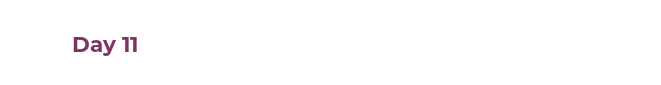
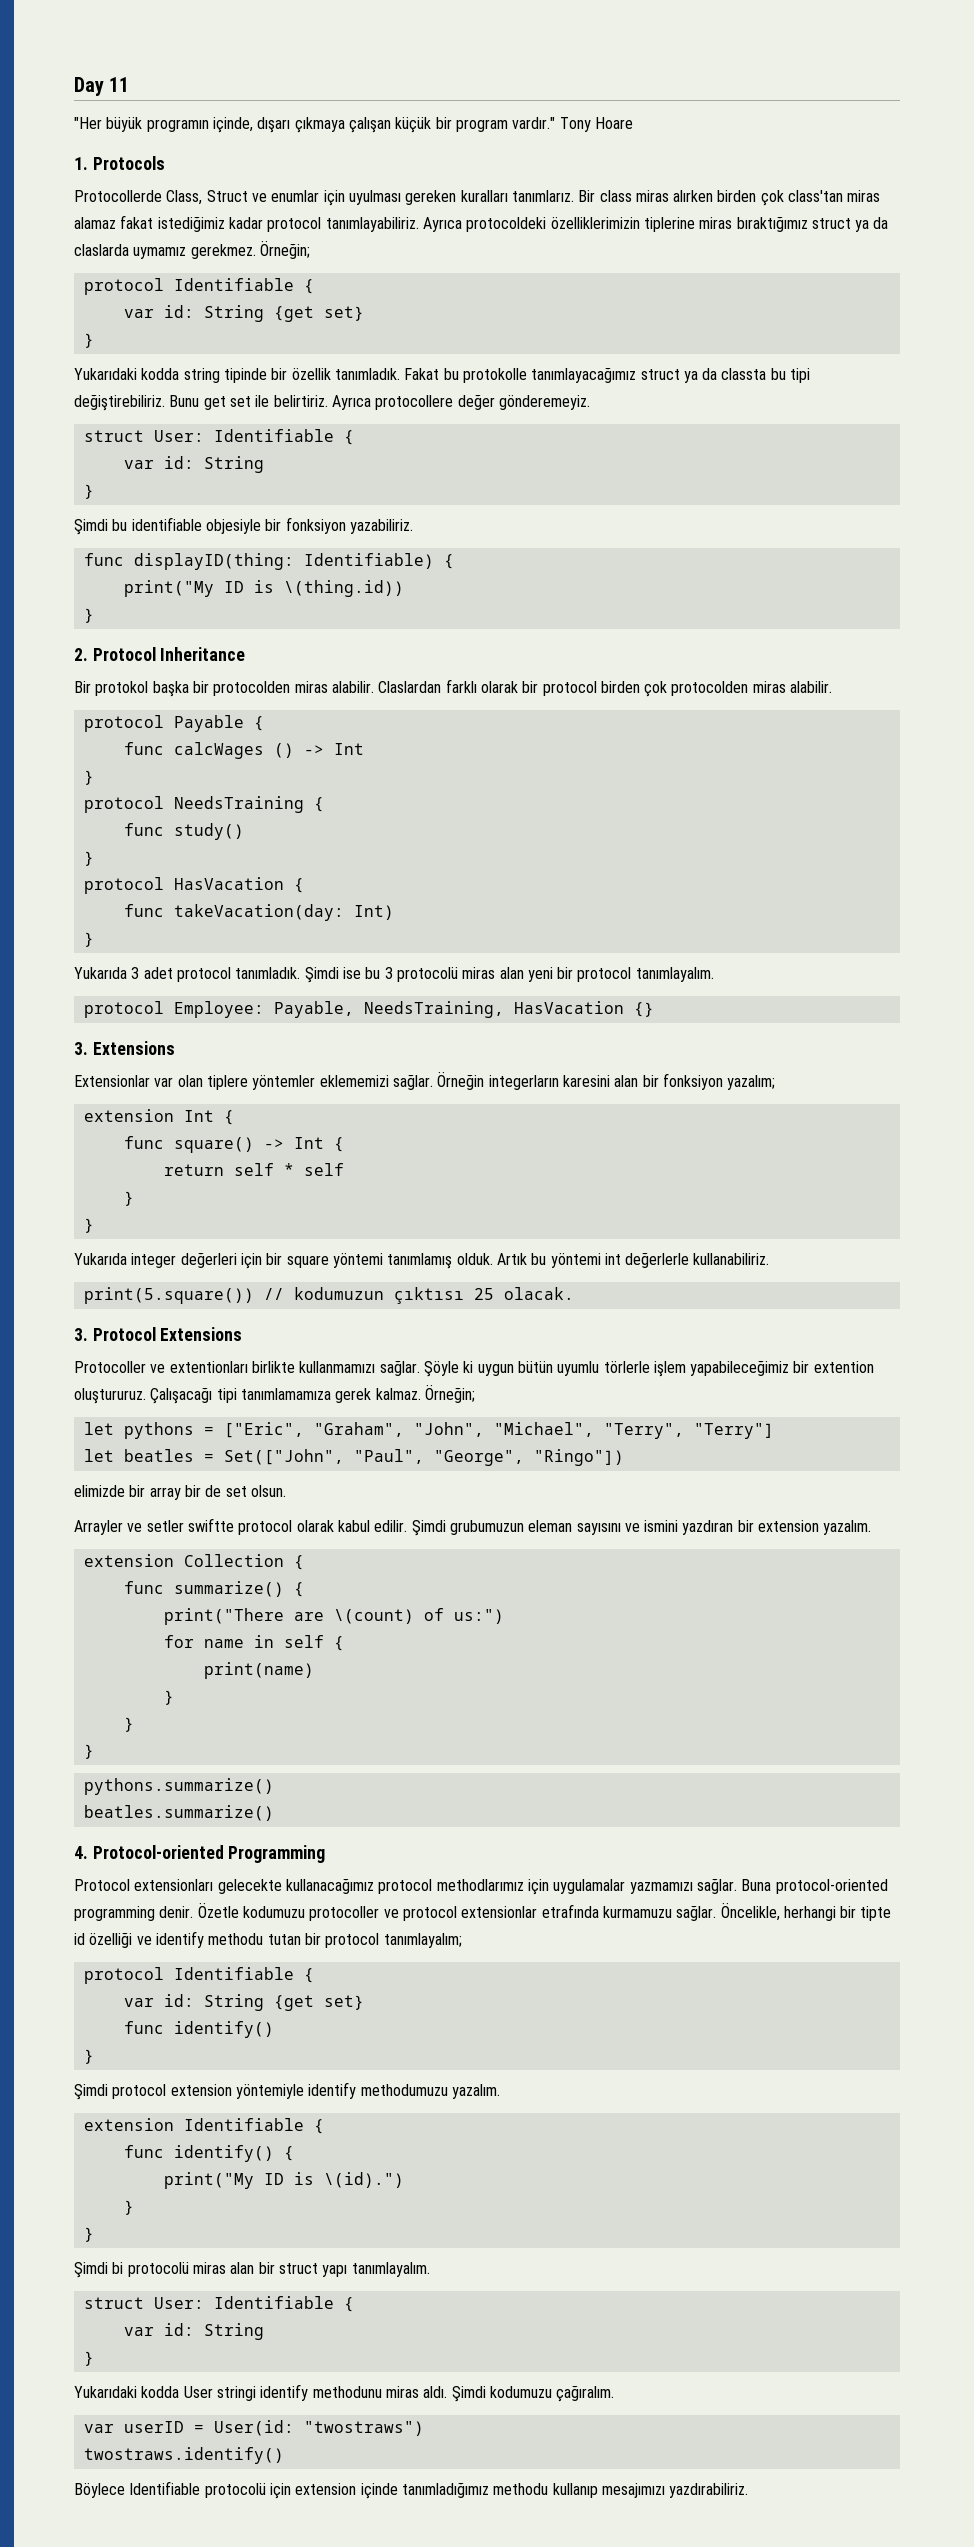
+ "Her büyük programın içinde, dışarı çıkmaya çalışan küçük bir program vardır." Tony Hoare
+ 1. Protocols
+ Protocollerde Class, Struct ve enumlar için uyulması gereken kuralları tanımlarız. Bir class miras alırken birden çok class'tan miras alamaz fakat istediğimiz kadar protocol tanımlayabiliriz. Ayrıca protocoldeki özelliklerimizin tiplerine miras bıraktığımız struct ya da claslarda uymamız gerekmez. Örneğin;
+ protocol Identifiable {
+ var id: String {get set}
+ }
+ Yukarıdaki kodda string tipinde bir özellik tanımladık. Fakat bu protokolle tanımlayacağımız struct ya da classta bu tipi değiştirebiliriz. Bunu get set ile belirtiriz. Ayrıca protocollere değer gönderemeyiz.
+ struct User: Identifiable {
+ var id: String
+ }
+ Şimdi bu identifiable objesiyle bir fonksiyon yazabiliriz.
+ func displayID(thing: Identifiable) {
+ print("My ID is \(thing.id))
+ }
+ 2. Protocol Inheritance
+ Bir protokol başka bir protocolden miras alabilir. Claslardan farklı olarak bir protocol birden çok protocolden miras alabilir.
+ protocol Payable {
+ func calcWages () -> Int
+ }
+ protocol NeedsTraining {
+ func study()
+ }
+ protocol HasVacation {
+ func takeVacation(day: Int)
+ }
+ Yukarıda 3 adet protocol tanımladık. Şimdi ise bu 3 protocolü miras alan yeni bir protocol tanımlayalım.
+ protocol Employee: Payable, NeedsTraining, HasVacation {}
+ 3. Extensions
+ Extensionlar var olan tiplere yöntemler eklememizi sağlar. Örneğin integerların karesini alan bir fonksiyon yazalım;
+ extension Int {
+ func square() -> Int {
+ return self * self
+ }
+ }
+ Yukarıda integer değerleri için bir square yöntemi tanımlamış olduk. Artık bu yöntemi int değerlerle kullanabiliriz.
+ print(5.square()) // kodumuzun çıktısı 25 olacak.
+ 3. Protocol Extensions
+ Protocoller ve extentionları birlikte kullanmamızı sağlar. Şöyle ki uygun bütün uyumlu törlerle işlem yapabileceğimiz bir extention oluştururuz. Çalışacağı tipi tanımlamamıza gerek kalmaz. Örneğin;
+ let pythons = ["Eric", "Graham", "John", "Michael", "Terry", "Terry"]
+ let beatles = Set(["John", "Paul", "George", "Ringo"])
+ elimizde bir array bir de set olsun.
+ Arrayler ve setler swiftte protocol olarak kabul edilir. Şimdi grubumuzun eleman sayısını ve ismini yazdıran bir extension yazalım.
+ extension Collection {
+ func summarize() {
+ print("There are \(count) of us:")
+ for name in self {
+ print(name)
+ }
+ }
+ }
+ pythons.summarize()
+ beatles.summarize()
+ 4. Protocol-oriented Programming
+ Protocol extensionları gelecekte kullanacağımız protocol methodlarımız için uygulamalar yazmamızı sağlar. Buna protocol-oriented programming denir. Özetle kodumuzu protocoller ve protocol extensionlar etrafında kurmamuzu sağlar. Öncelikle, herhangi bir tipte id özelliği ve identify methodu tutan bir protocol tanımlayalım;
+ protocol Identifiable {
+ var id: String {get set}
+ func identify()
+ }
+ Şimdi protocol extension yöntemiyle identify methodumuzu yazalım.
+ extension Identifiable {
+ func identify() {
+ print("My ID is \(id).")
+ }
+ }
+ Şimdi bi protocolü miras alan bir struct yapı tanımlayalım.
+ struct User: Identifiable {
+ var id: String
+ }
+ Yukarıdaki kodda User stringi identify methodunu miras aldı. Şimdi kodumuzu çağıralım.
+ var userID = User(id: "twostraws")
+ twostraws.identify()
+ Böylece Identifiable protocolü için extension içinde tanımladığımız methodu kullanıp mesajımızı yazdırabiliriz.

